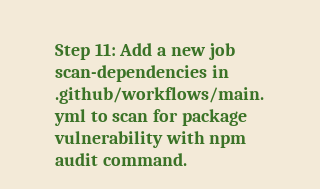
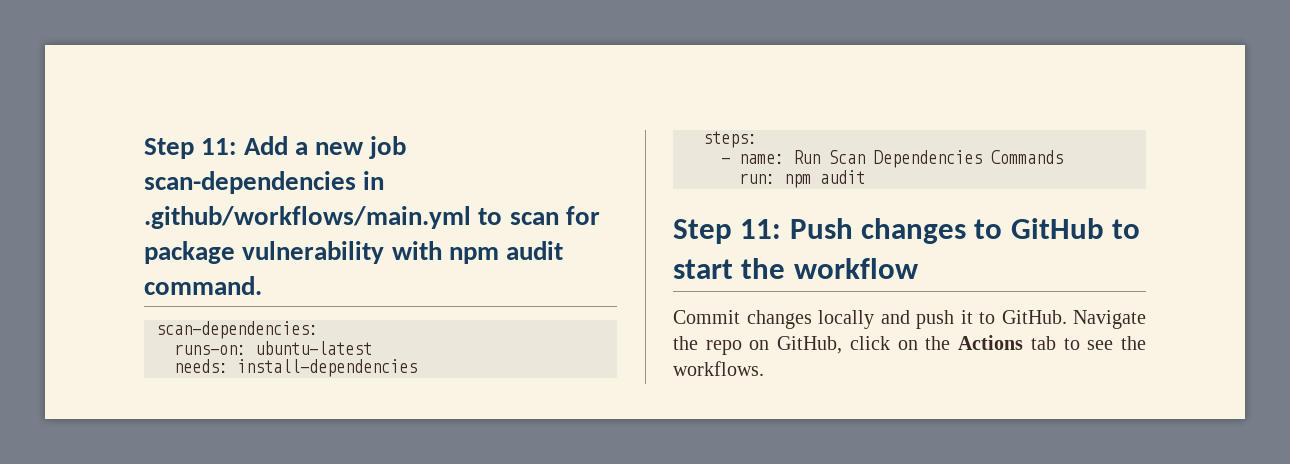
+ scan-dependencies:
+ runs-on: ubuntu-latest
+ needs: install-dependencies
+ steps:
+ - name: Run Scan Dependencies Commands
+ run: npm audit
+ Step 11: Push changes to GitHub to start the workflow
+ Commit changes locally and push it to GitHub. Navigate the repo on GitHub, click on the Actions tab to see the workflows.

